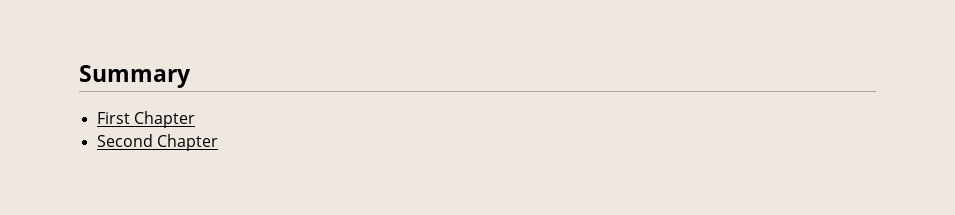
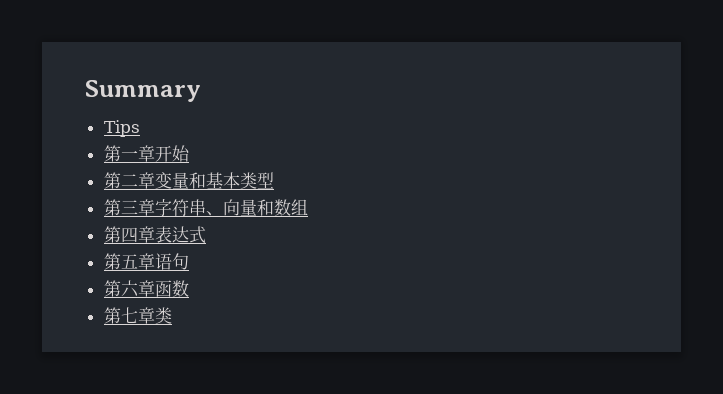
- First Chapter
- Second Chapter
+ Tips
+ 第一章开始
+ 第二章变量和基本类型
+ 第三章字符串、向量和数组
+ 第四章表达式
+ 第五章语句
+ 第六章函数
+ 第七章类

